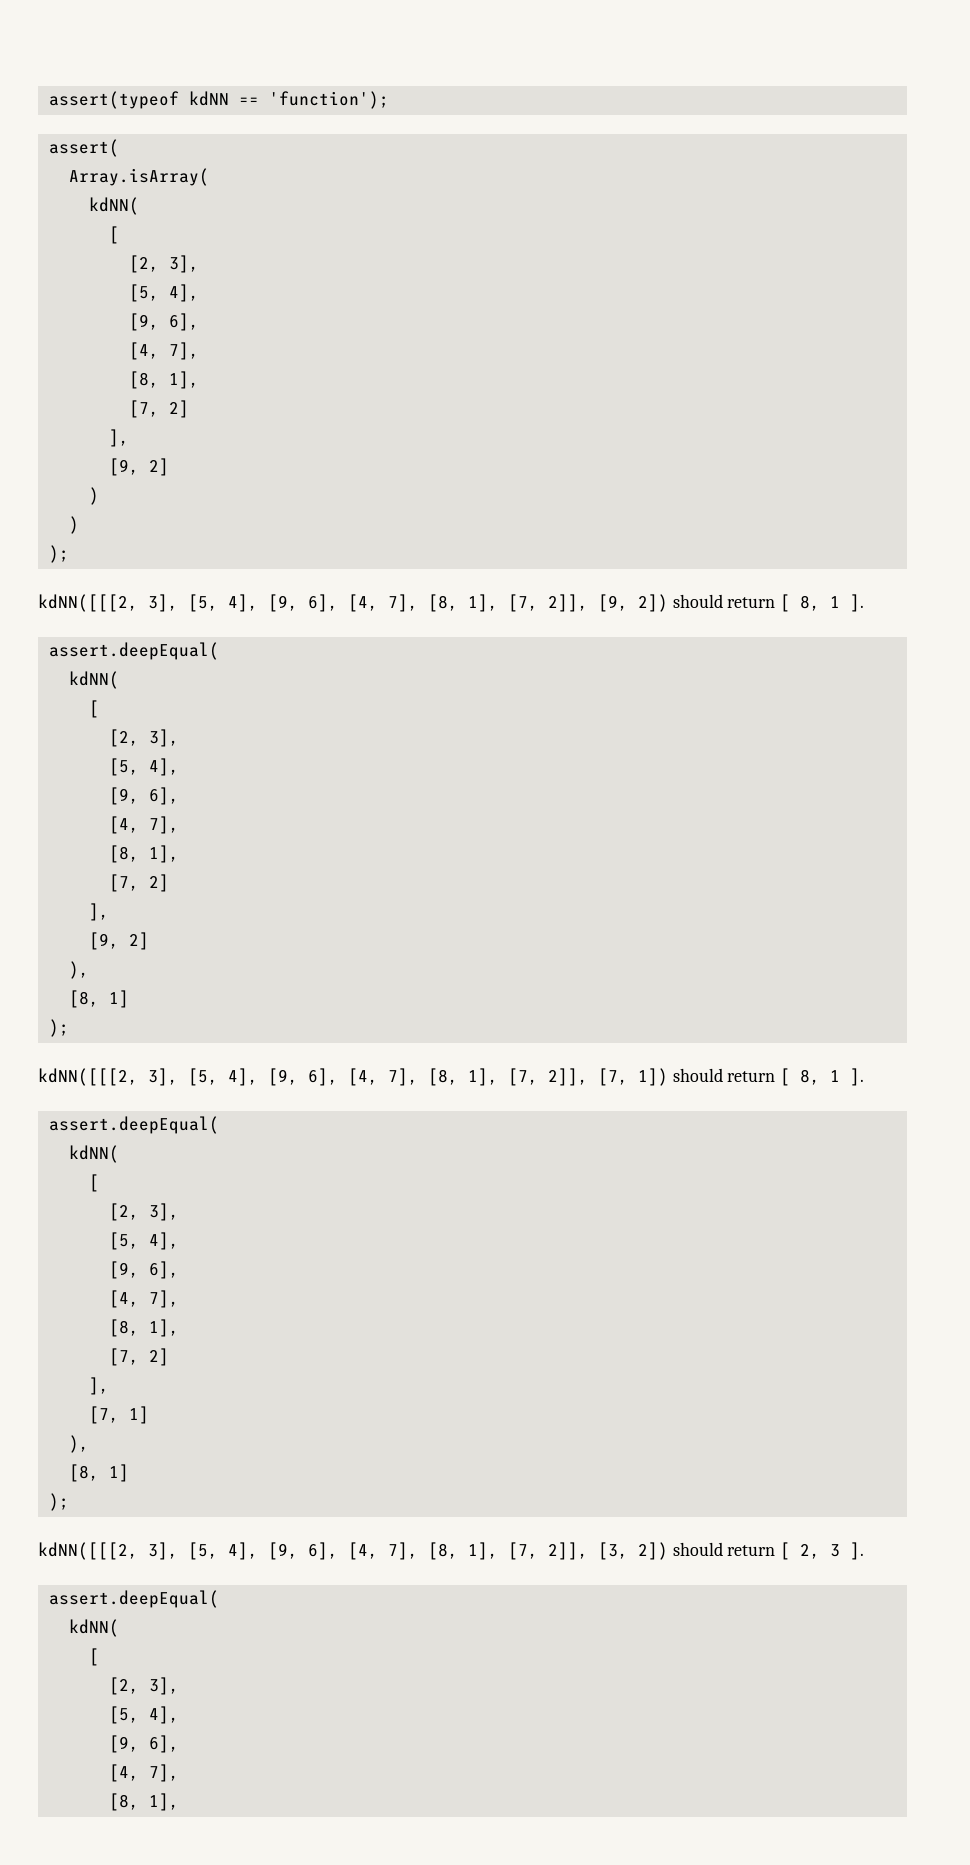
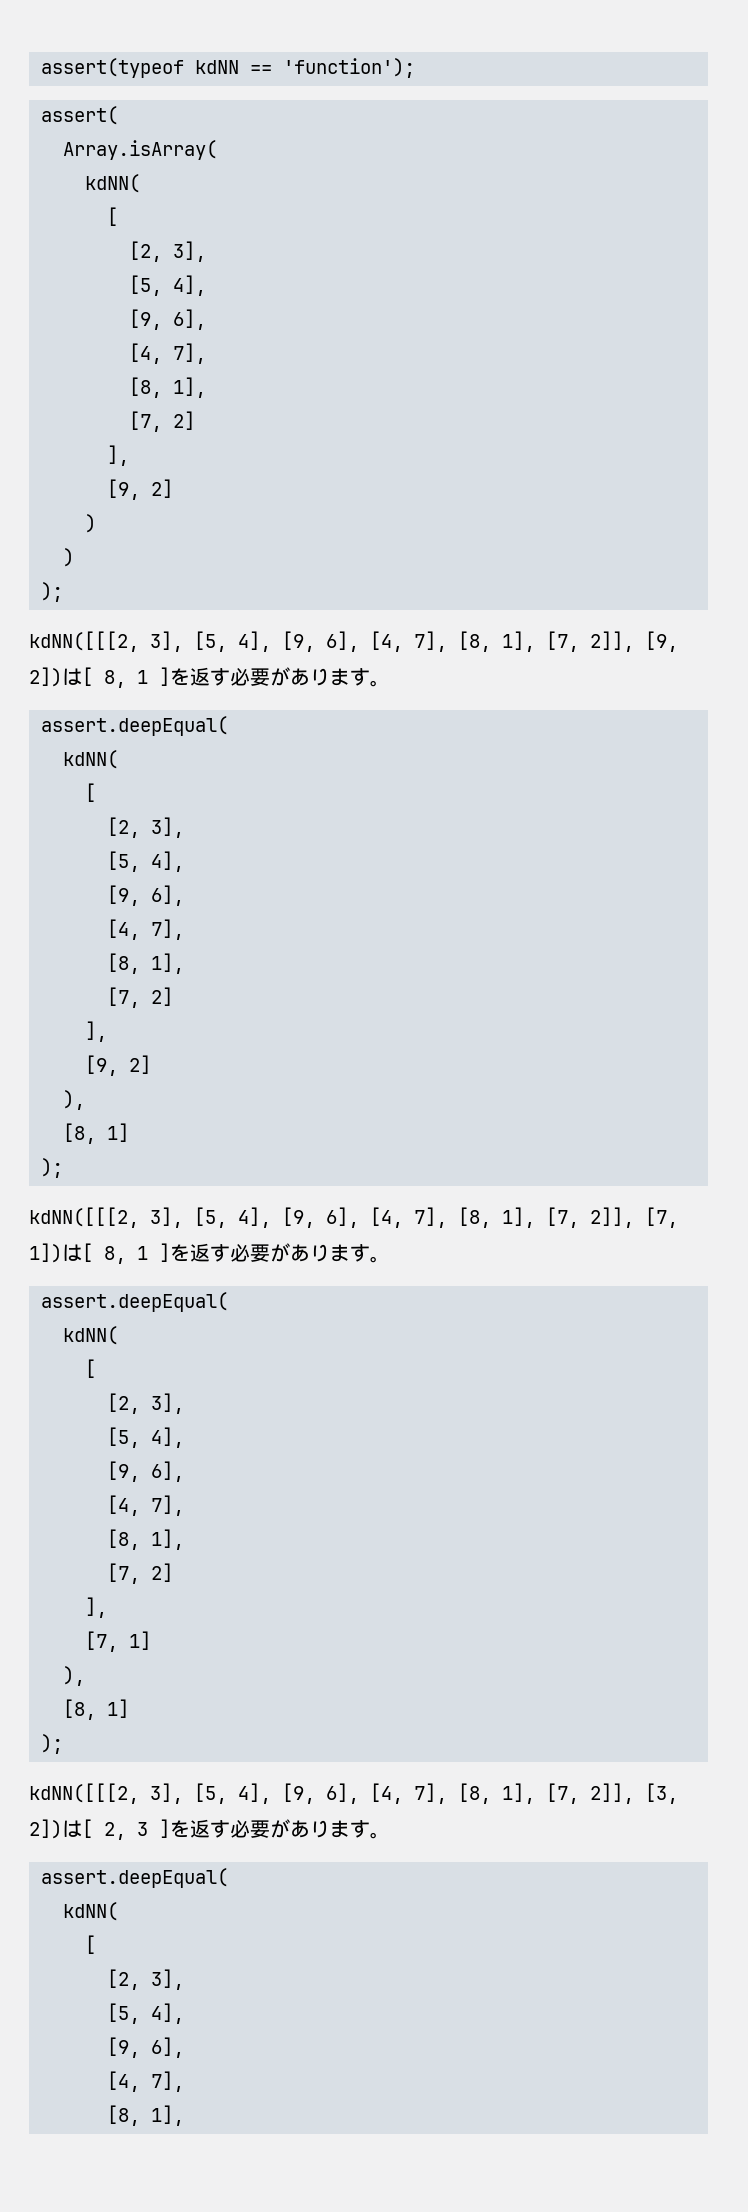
- kdNN([[[2, 3], [5, 4], [9, 6], [4, 7], [8, 1], [7, 2]], [9, 2]) should return [ 8, 1 ].
+ kdNN([[[2, 3], [5, 4], [9, 6], [4, 7], [8, 1], [7, 2]], [9, 2])は[ 8, 1 ]を返す必要があります。
- kdNN([[[2, 3], [5, 4], [9, 6], [4, 7], [8, 1], [7, 2]], [7, 1]) should return [ 8, 1 ].
+ kdNN([[[2, 3], [5, 4], [9, 6], [4, 7], [8, 1], [7, 2]], [7, 1])は[ 8, 1 ]を返す必要があります。
- kdNN([[[2, 3], [5, 4], [9, 6], [4, 7], [8, 1], [7, 2]], [3, 2]) should return [ 2, 3 ].
+ kdNN([[[2, 3], [5, 4], [9, 6], [4, 7], [8, 1], [7, 2]], [3, 2])は[ 2, 3 ]を返す必要があります。

